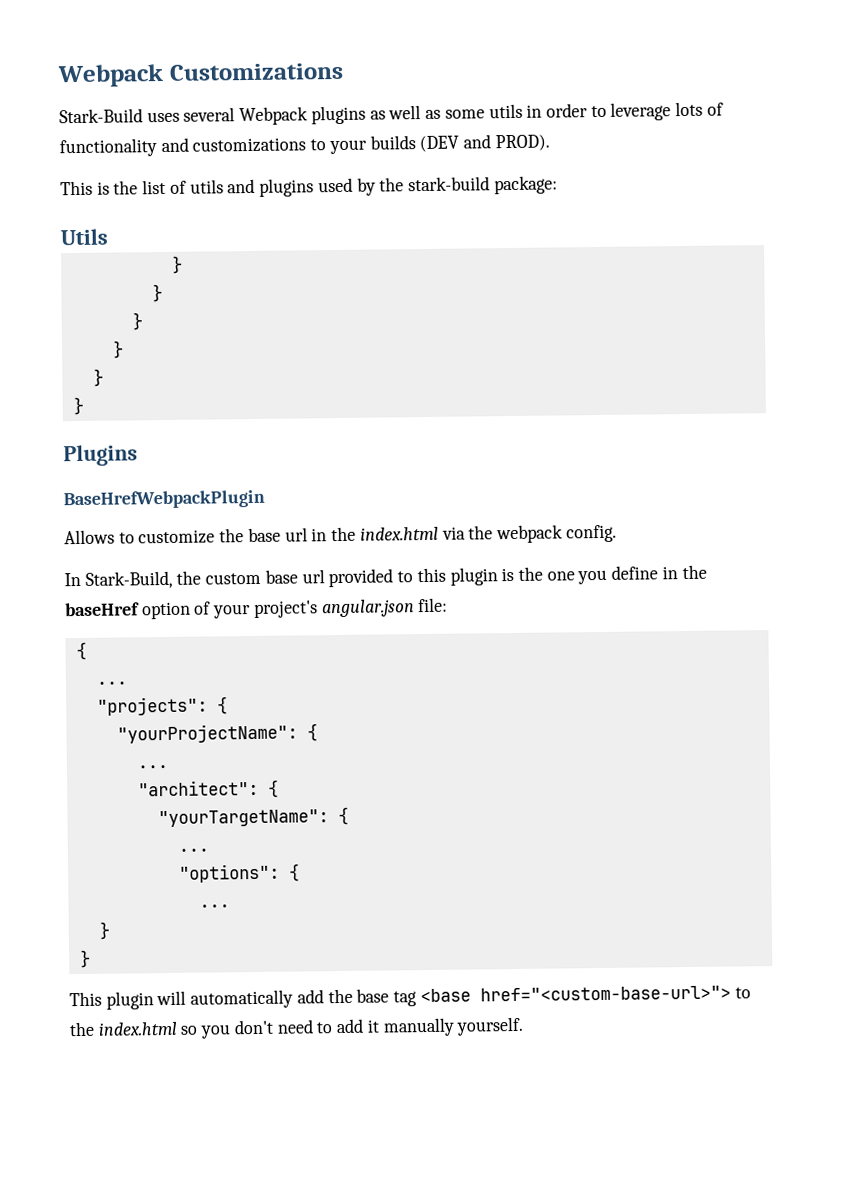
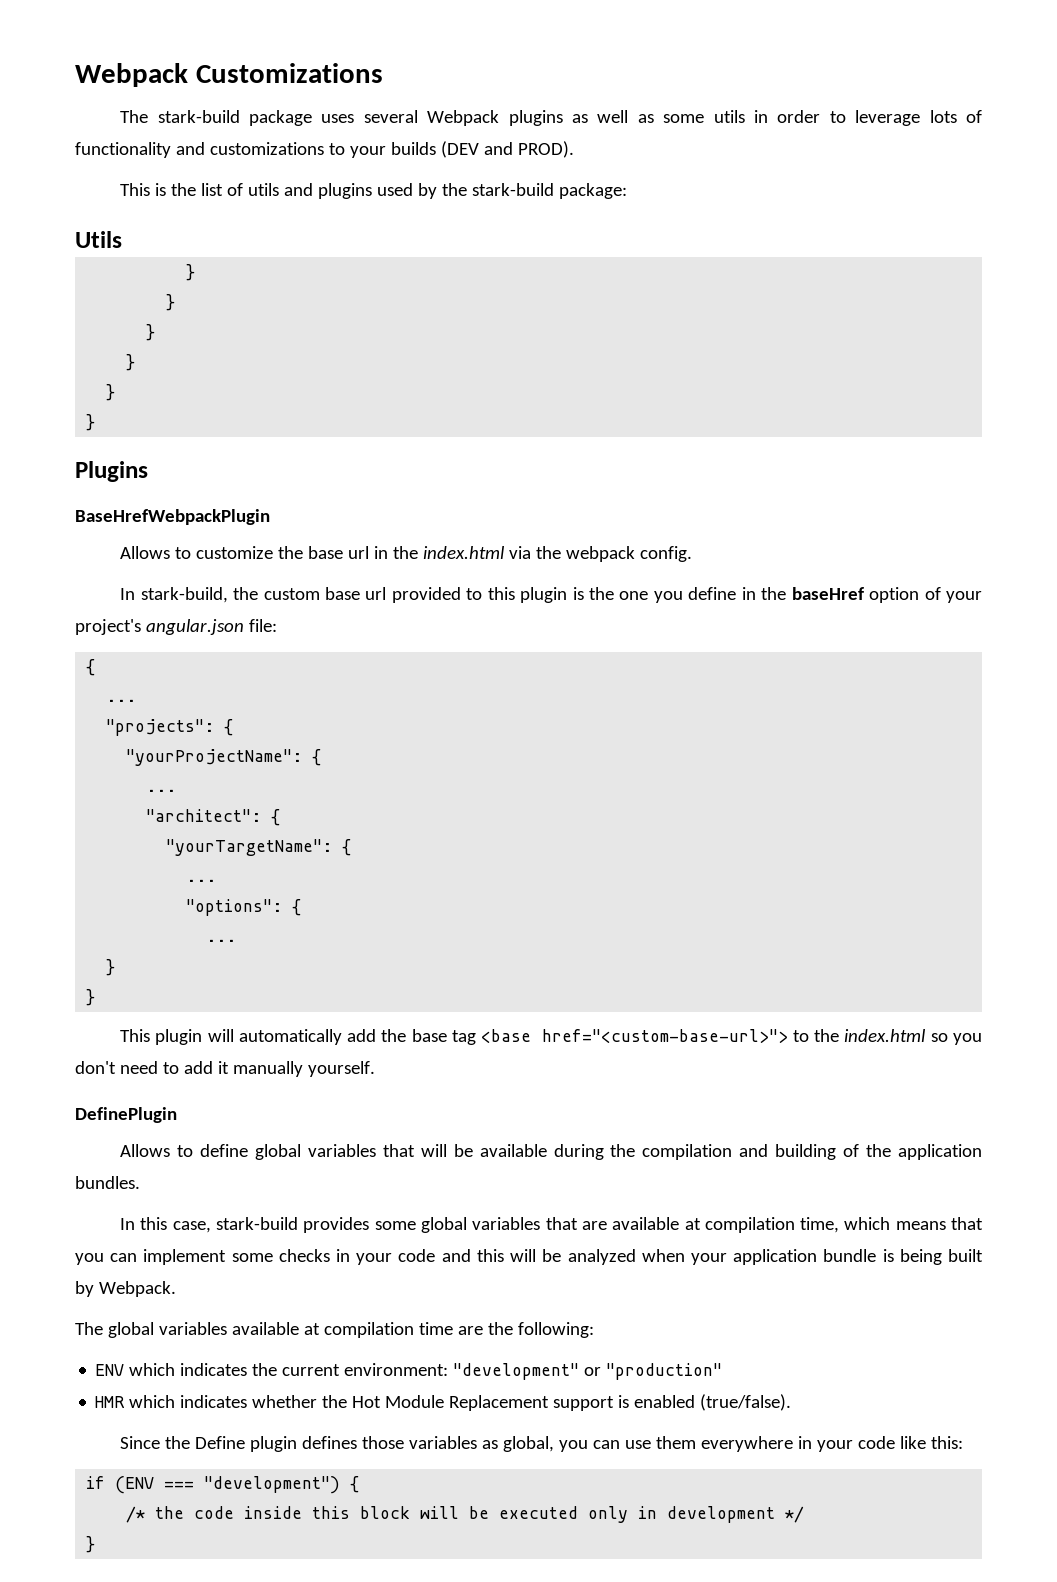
- Stark-Build uses several Webpack plugins as well as some utils in order to leverage lots of functionality and customizations to your builds (DEV and PROD).
+ The stark-build package uses several Webpack plugins as well as some utils in order to leverage lots of functionality and customizations to your builds (DEV and PROD).
- In Stark-Build, the custom base url provided to this plugin is the one you define in the baseHref option of your project's angular.json file:
+ In stark-build, the custom base url provided to this plugin is the one you define in the baseHref option of your project's angular.json file:
+ DefinePlugin
+ Allows to define global variables that will be available during the compilation and building of the application bundles.
+ In this case, stark-build provides some global variables that are available at compilation time, which means that you can implement some checks in your code and this will be analyzed when your application bundle is being built by Webpack.
+ The global variables available at compilation time are the following:
+ ENV which indicates the current environment: "development" or "production"
+ HMR which indicates whether the Hot Module Replacement support is enabled (true/false).
+ Since the Define plugin defines those variables as global, you can use them everywhere in your code like this:
+ if (ENV === "development") {
+ /* the code inside this block will be executed only in development */
+ }

